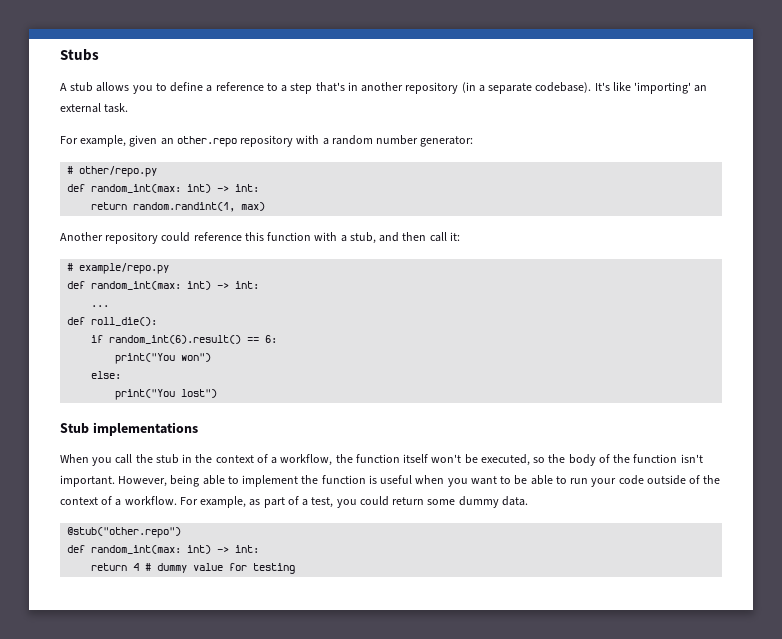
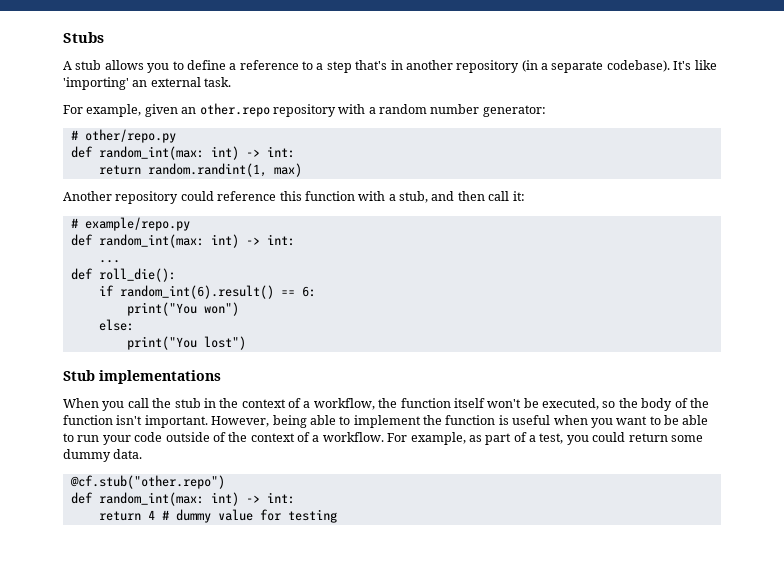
- @stub("other.repo")
+ @cf.stub("other.repo")

